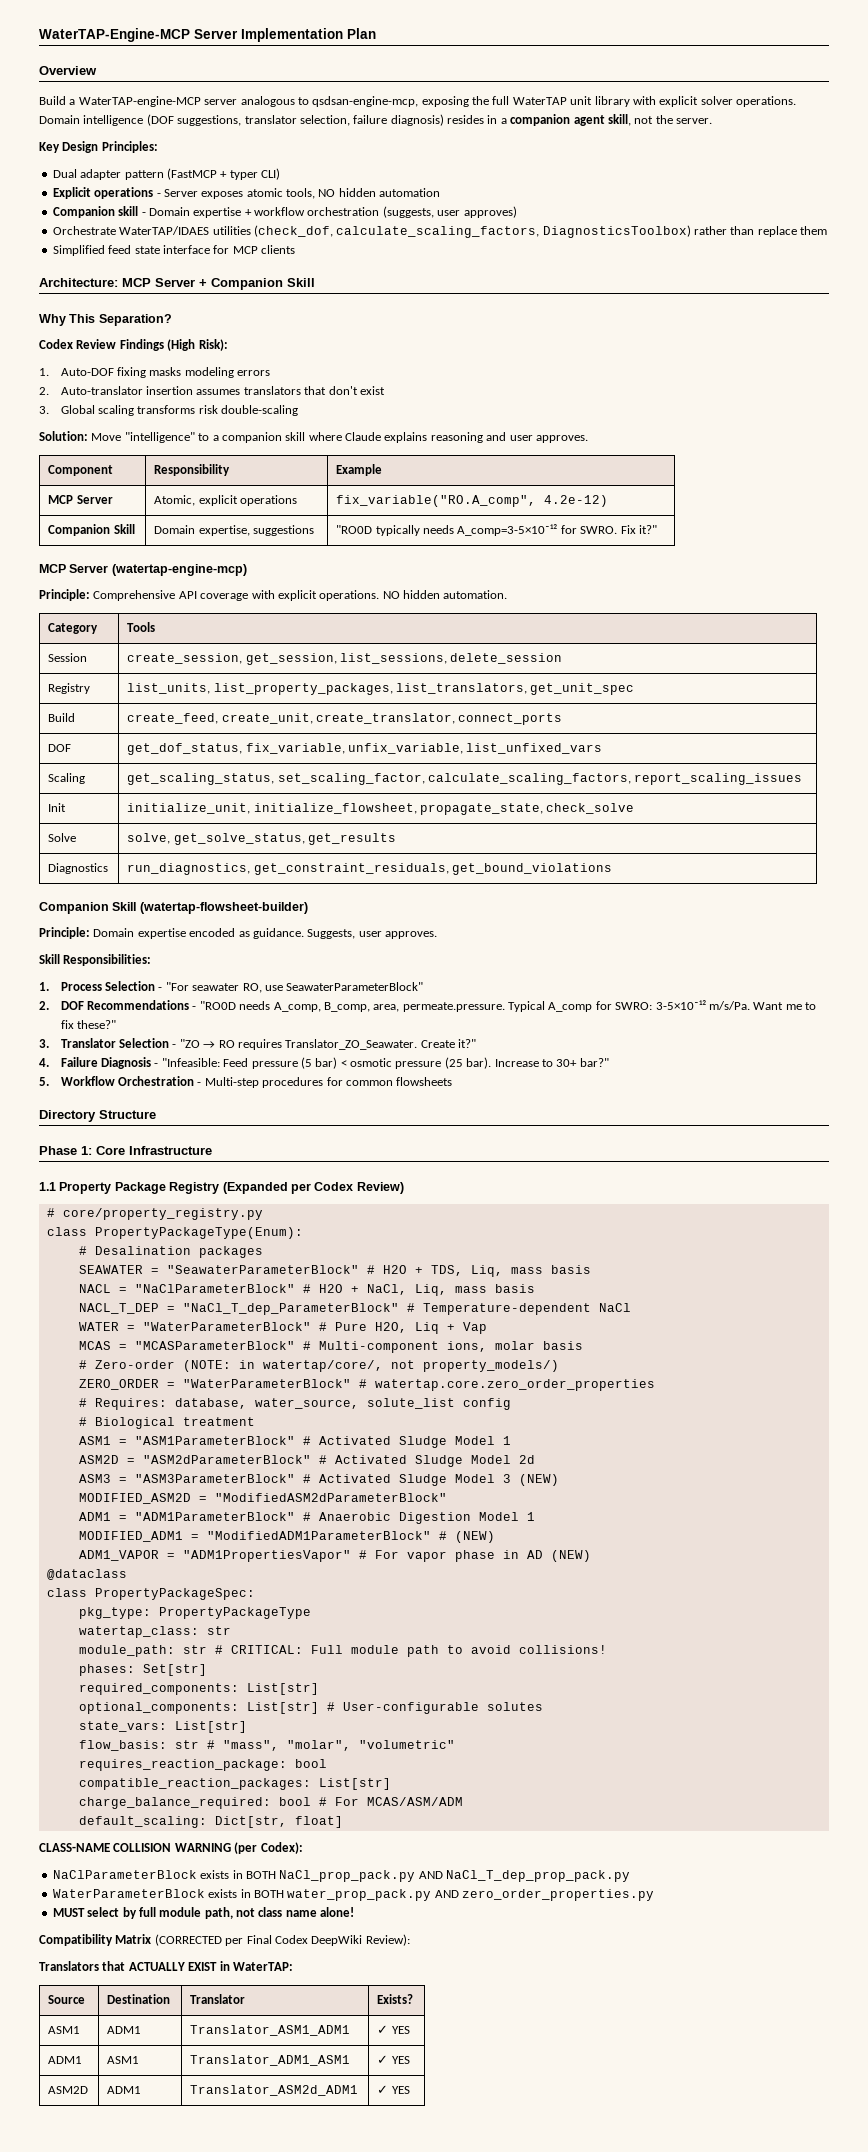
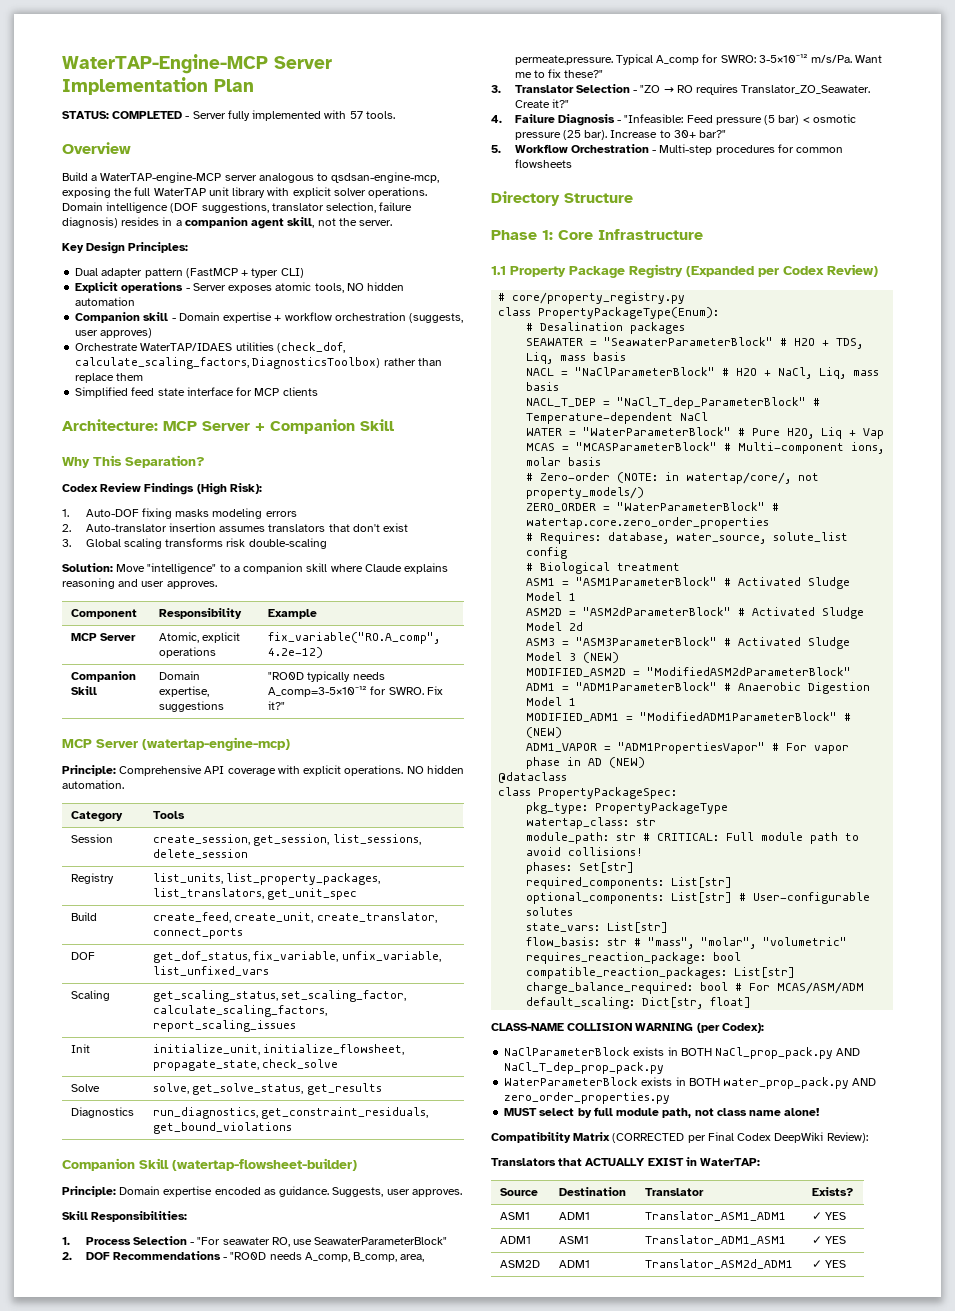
+ STATUS: COMPLETED - Server fully implemented with 57 tools.

